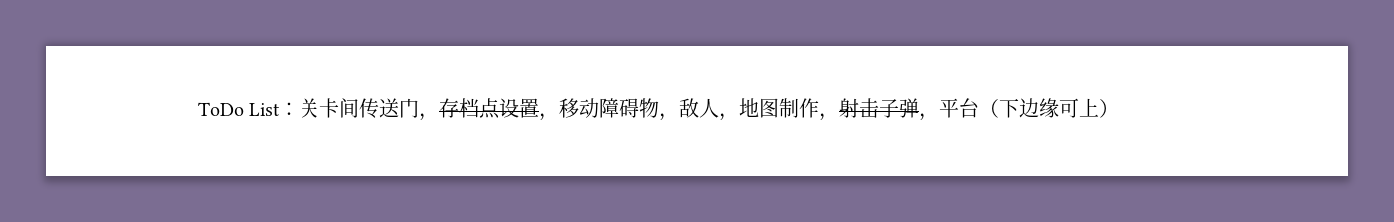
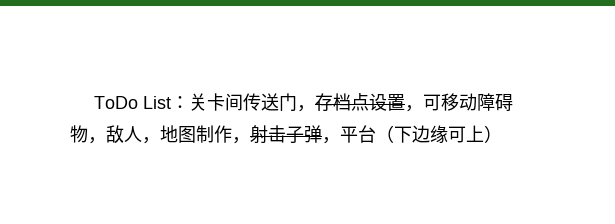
- ToDo List：关卡间传送门，存档点设置，移动障碍物，敌人，地图制作，射击子弹，平台（下边缘可上）
+ ToDo List：关卡间传送门，存档点设置，可移动障碍物，敌人，地图制作，射击子弹，平台（下边缘可上）

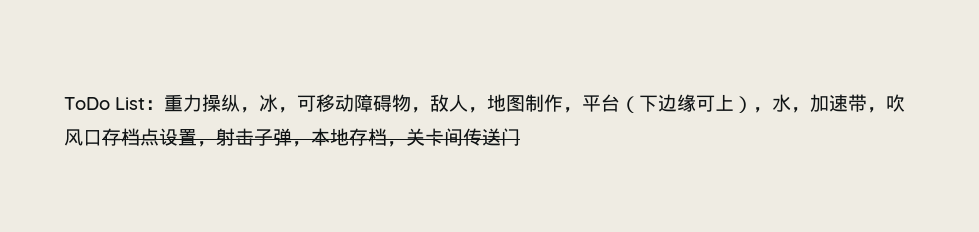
- ToDo List：关卡间传送门，存档点设置，可移动障碍物，敌人，地图制作，射击子弹，平台（下边缘可上）
+ ToDo List：重力操纵，冰，可移动障碍物，敌人，地图制作，平台（下边缘可上），水，加速带，吹风口存档点设置，射击子弹，本地存档，关卡间传送门

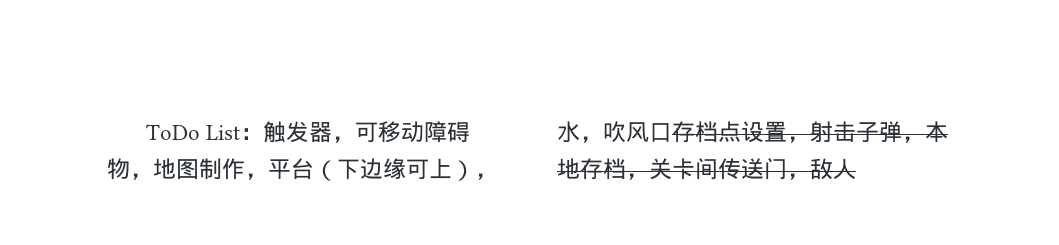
- ToDo List：重力操纵，冰，可移动障碍物，敌人，地图制作，平台（下边缘可上），水，加速带，吹风口存档点设置，射击子弹，本地存档，关卡间传送门
+ ToDo List：触发器，可移动障碍物，地图制作，平台（下边缘可上），水，吹风口存档点设置，射击子弹，本地存档，关卡间传送门，敌人

